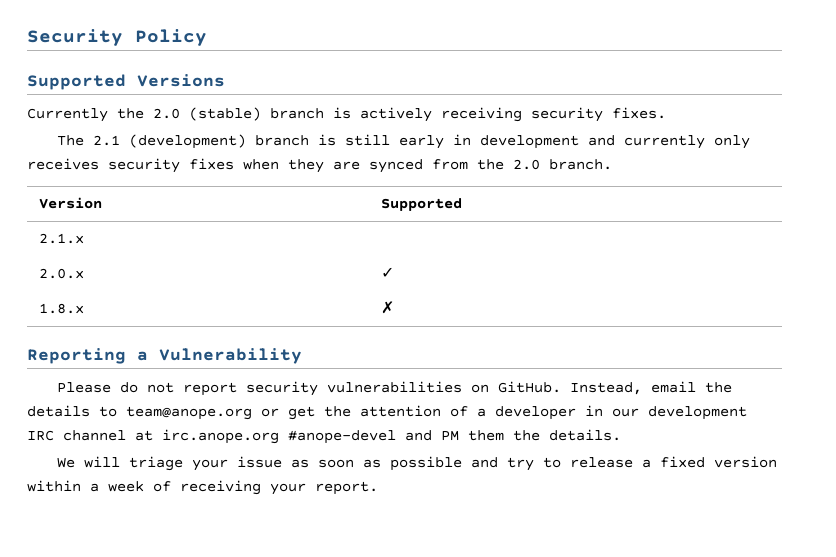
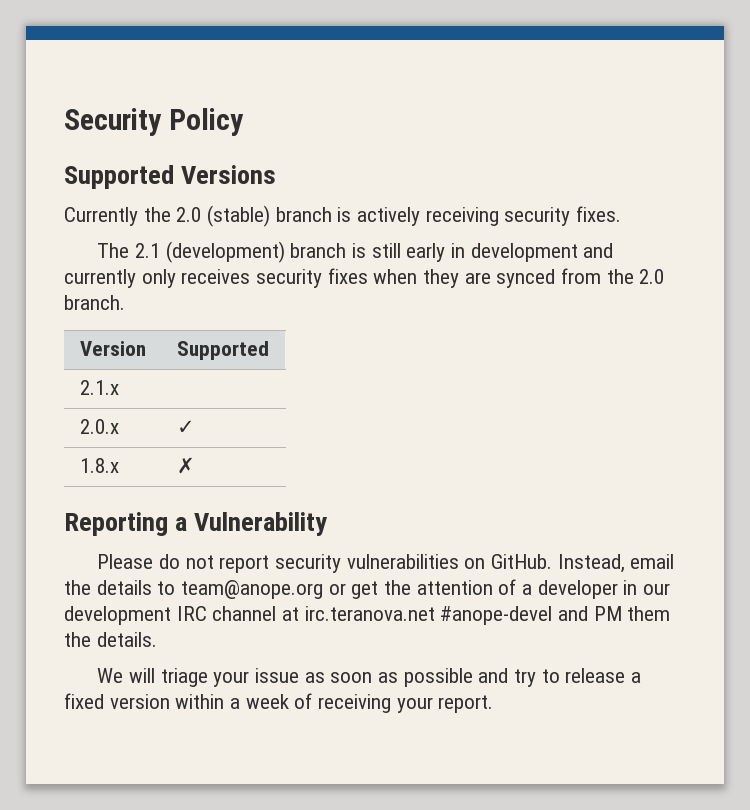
- Instead, email the details to team@anope.org or get the attention of a developer in our development IRC channel at irc.anope.org #anope-devel and PM them the details.
+ Instead, email the details to team@anope.org or get the attention of a developer in our development IRC channel at irc.teranova.net #anope-devel and PM them the details.

